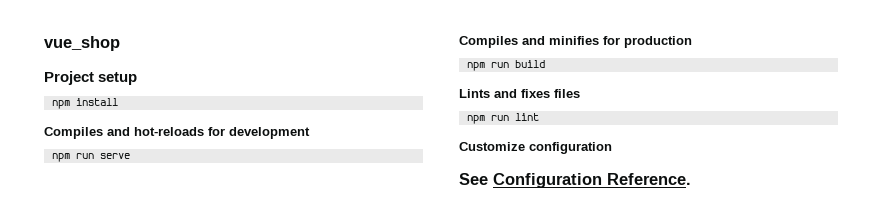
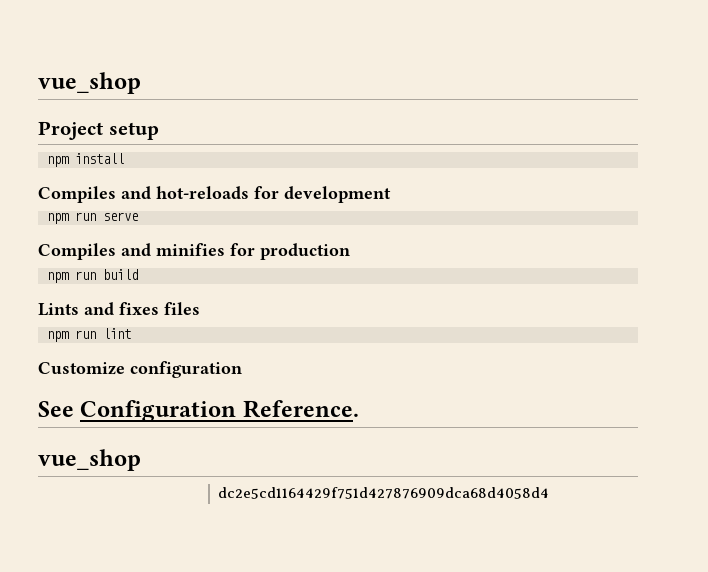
  See Configuration Reference.
+ vue_shop
+ dc2e5cd1164429f751d427876909dca68d4058d4

